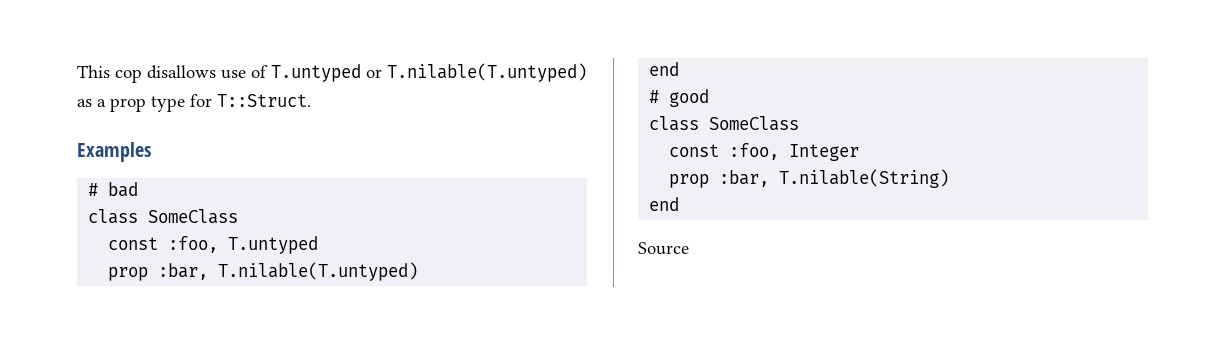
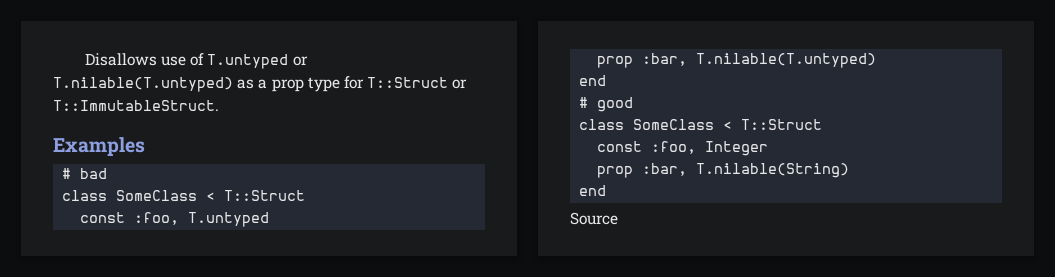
- This cop disallows use of T.untyped or T.nilable(T.untyped) as a prop type for T::Struct.
+ Disallows use of T.untyped or T.nilable(T.untyped) as a prop type for T::Struct or T::ImmutableStruct.
  # bad
- class SomeClass
+ class SomeClass < T::Struct
  # good
- class SomeClass
+ class SomeClass < T::Struct

